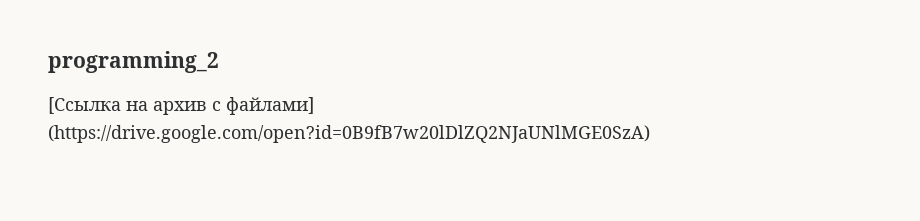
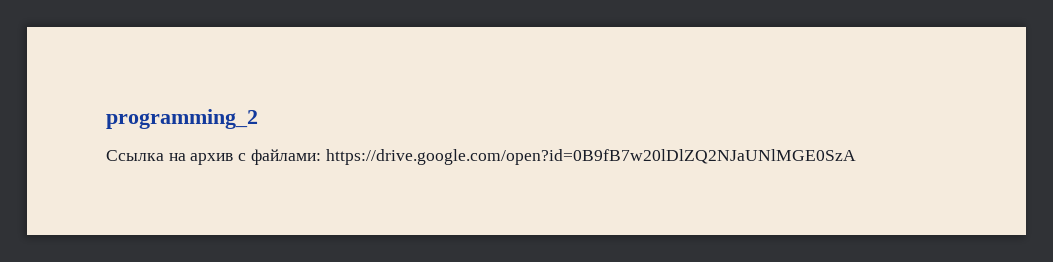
- [Cсылка на архив с файлами] (https://drive.google.com/open?id=0B9fB7w20lDlZQ2NJaUNlMGE0SzA)
+ Cсылка на архив с файлами: https://drive.google.com/open?id=0B9fB7w20lDlZQ2NJaUNlMGE0SzA

